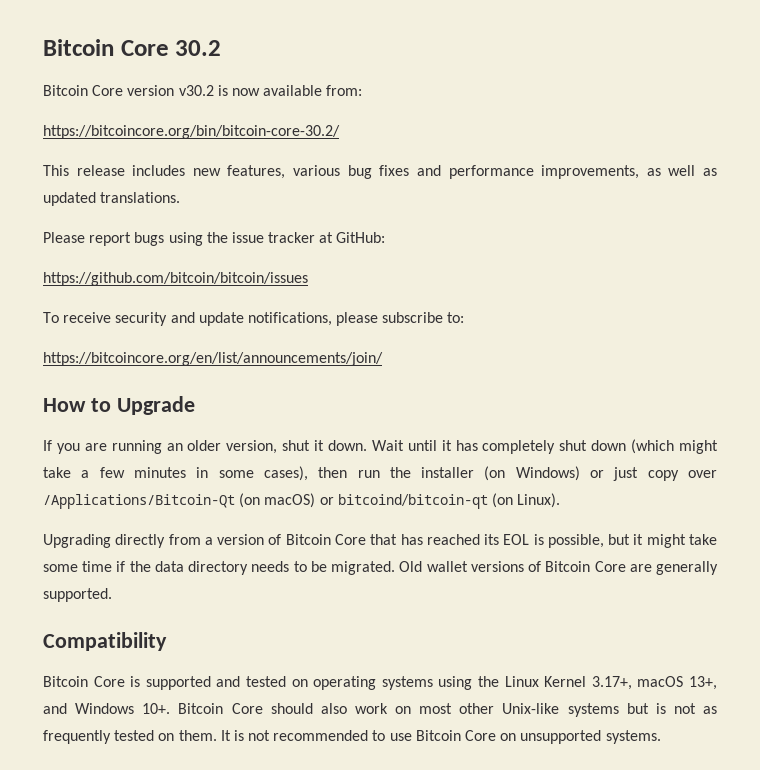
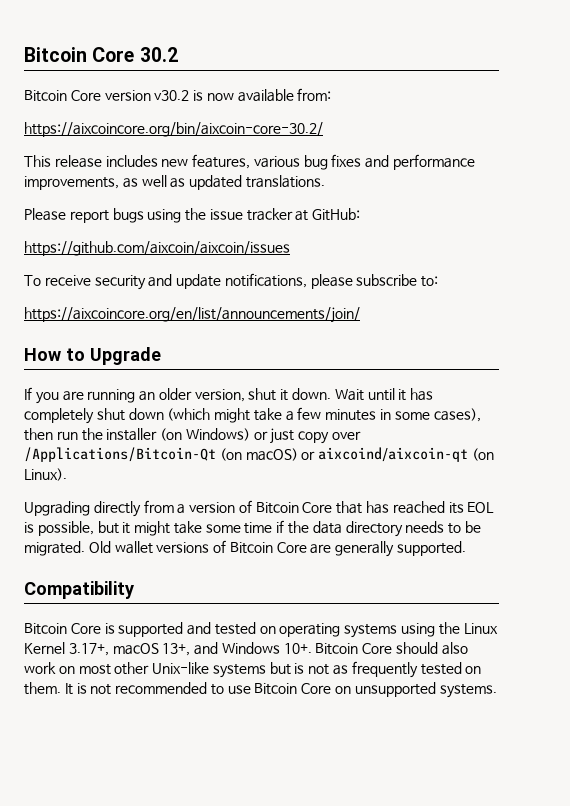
- https://bitcoincore.org/bin/bitcoin-core-30.2/
+ https://aixcoincore.org/bin/aixcoin-core-30.2/
- https://github.com/bitcoin/bitcoin/issues
+ https://github.com/aixcoin/aixcoin/issues
- https://bitcoincore.org/en/list/announcements/join/
+ https://aixcoincore.org/en/list/announcements/join/
- Wait until it has completely shut down (which might take a few minutes in some cases), then run the installer (on Windows) or just copy over /Applications/Bitcoin-Qt (on macOS) or bitcoind/bitcoin-qt (on Linux).
+ Wait until it has completely shut down (which might take a few minutes in some cases), then run the installer (on Windows) or just copy over /Applications/Bitcoin-Qt (on macOS) or aixcoind/aixcoin-qt (on Linux).

